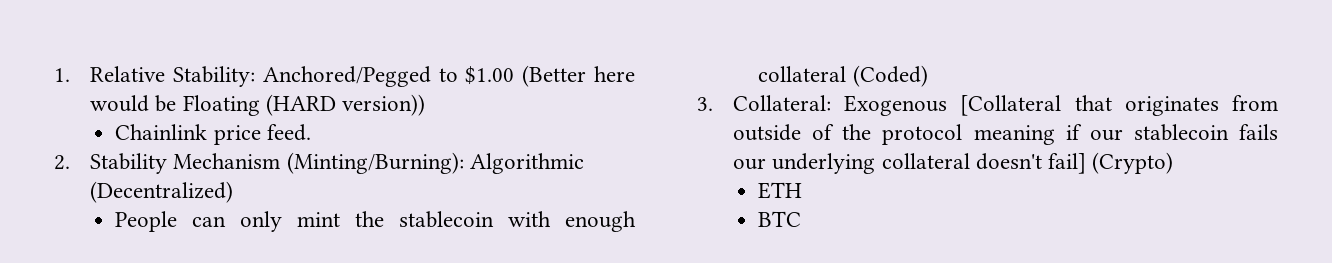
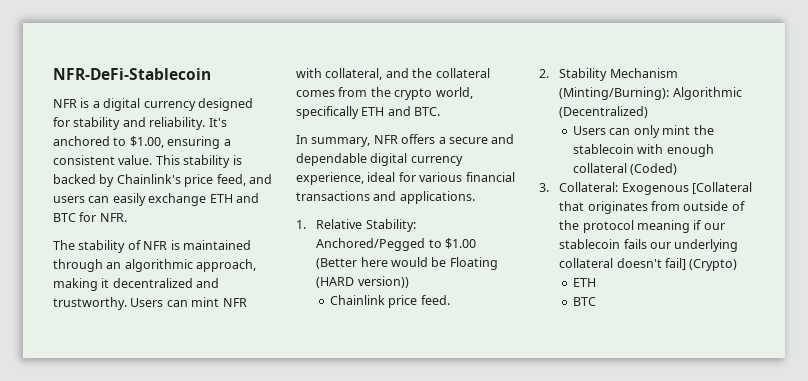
+ NFR-DeFi-Stablecoin
+ NFR is a digital currency designed for stability and reliability. It's anchored to $1.00, ensuring a consistent value. This stability is backed by Chainlink's price feed, and users can easily exchange ETH and BTC for NFR.
+ The stability of NFR is maintained through an algorithmic approach, making it decentralized and trustworthy. Users can mint NFR with collateral, and the collateral comes from the crypto world, specifically ETH and BTC.
+ In summary, NFR offers a secure and dependable digital currency experience, ideal for various financial transactions and applications.
- People can only mint the stablecoin with enough collateral (Coded)
+ Users can only mint the stablecoin with enough collateral (Coded)

